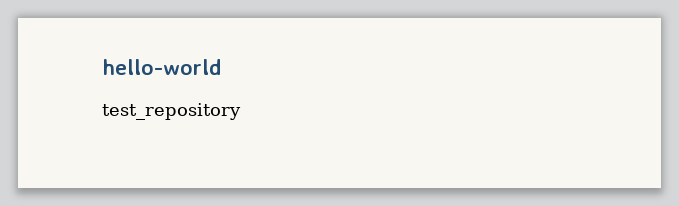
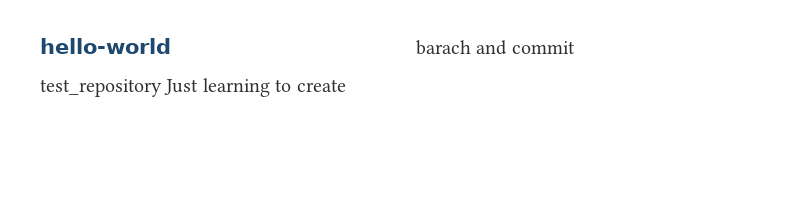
- test_repository
+ test_repository Just learning to create barach and commit

